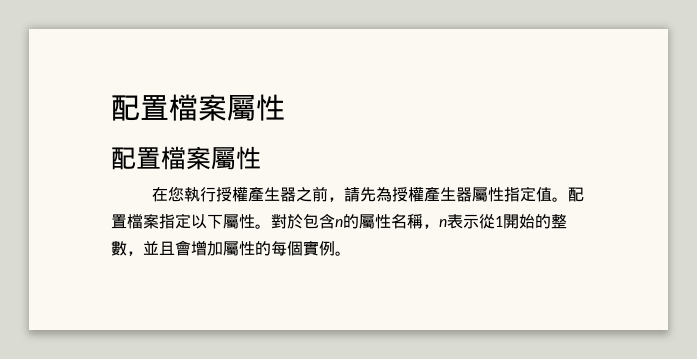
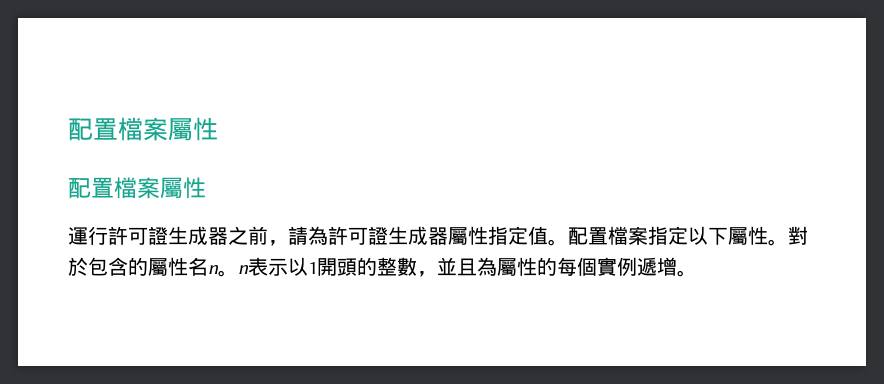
- 在您執行授權產生器之前，請先為授權產生器屬性指定值。
+ 運行許可證生成器之前，請為許可證生成器屬性指定值。
- 對於包含n的屬性名稱，n表示從1開始的整數，並且會增加屬性的每個實例。
+ 對於包含的屬性名n。n表示以1開頭的整數，並且為屬性的每個實例遞增。

